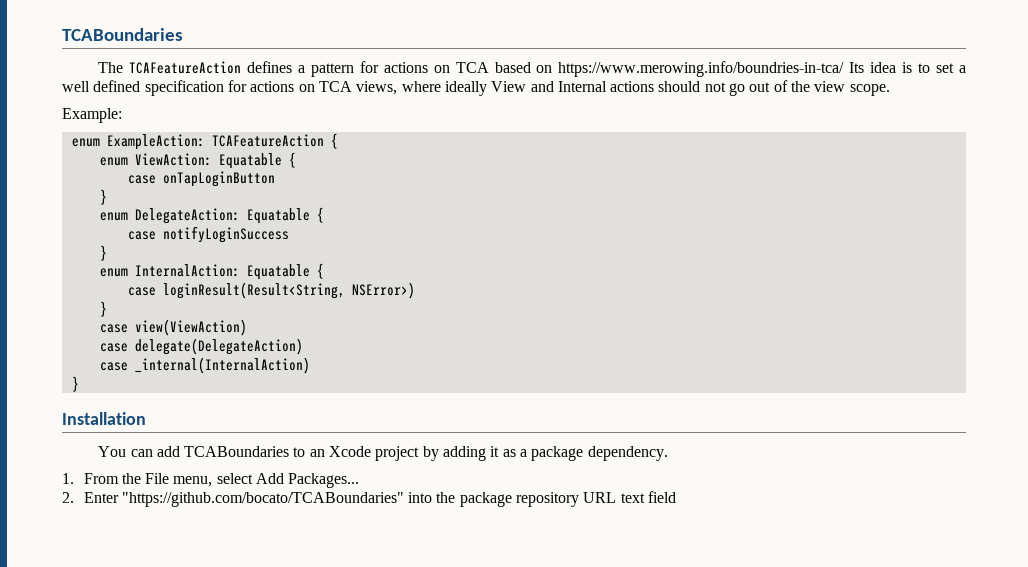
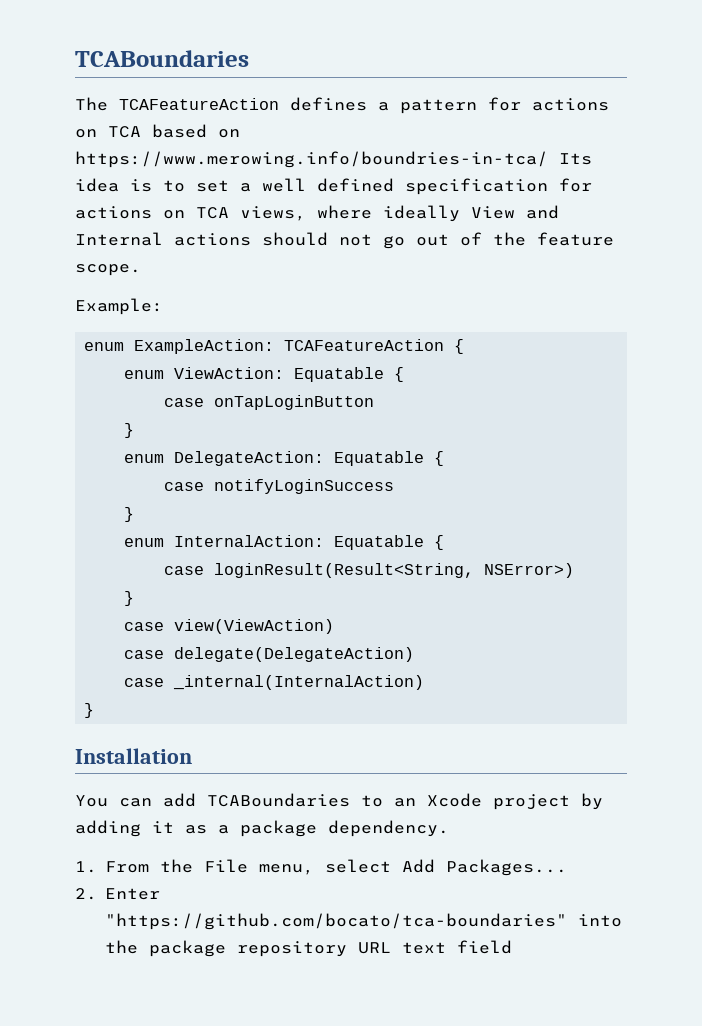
- The TCAFeatureAction defines a pattern for actions on TCA based on https://www.merowing.info/boundries-in-tca/ Its idea is to set a well defined specification for actions on TCA views, where ideally View and Internal actions should not go out of the view scope.
+ The TCAFeatureAction defines a pattern for actions on TCA based on https://www.merowing.info/boundries-in-tca/ Its idea is to set a well defined specification for actions on TCA views, where ideally View and Internal actions should not go out of the feature scope.
- 2. Enter "https://github.com/bocato/TCABoundaries" into the package repository URL text field
+ 2. Enter "https://github.com/bocato/tca-boundaries" into the package repository URL text field

